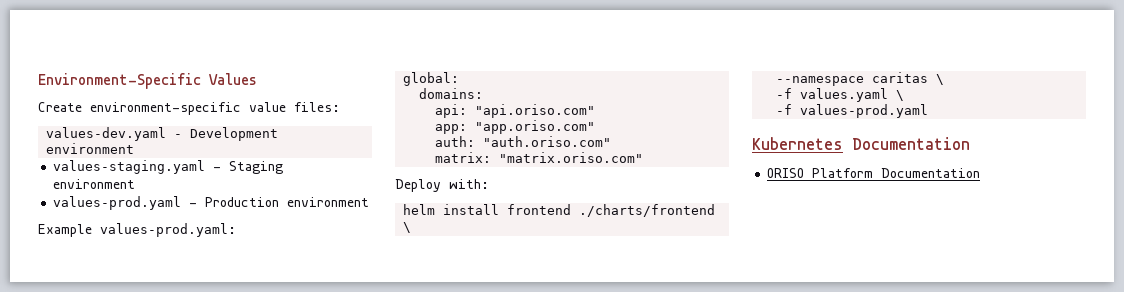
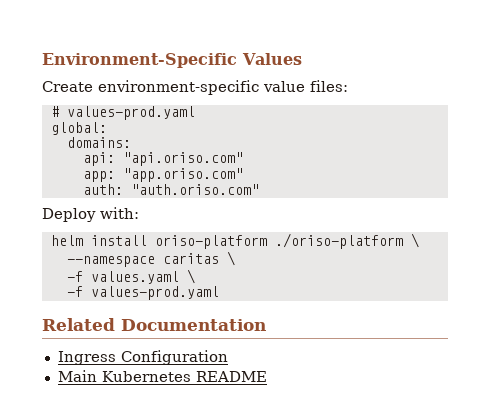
- values-dev.yaml - Development environment
- values-staging.yaml - Staging environment
- values-prod.yaml - Production environment
- Example values-prod.yaml:
+ # values-prod.yaml
- matrix: "matrix.oriso.com"
- helm install frontend ./charts/frontend \
+ helm install oriso-platform ./oriso-platform \
- Kubernetes Documentation
+ Related Documentation
- ORISO Platform Documentation
+ Ingress Configuration
+ Main Kubernetes README

